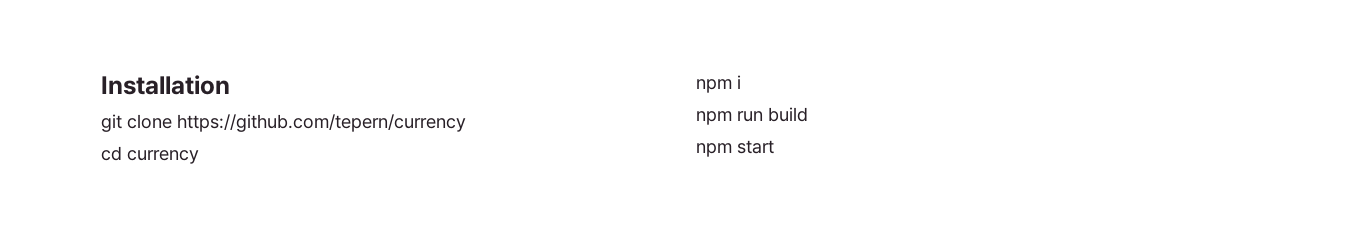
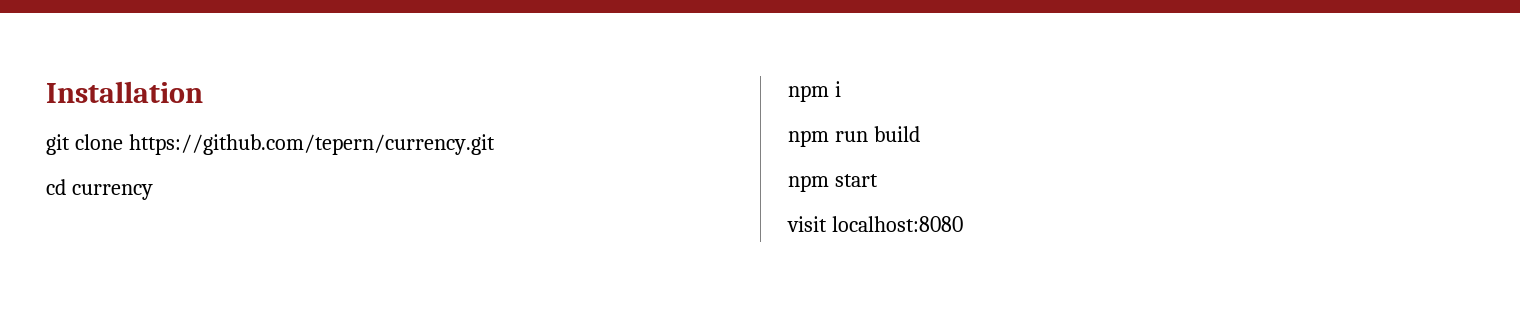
- git clone https://github.com/tepern/currency
+ git clone https://github.com/tepern/currency.git
+ visit localhost:8080

